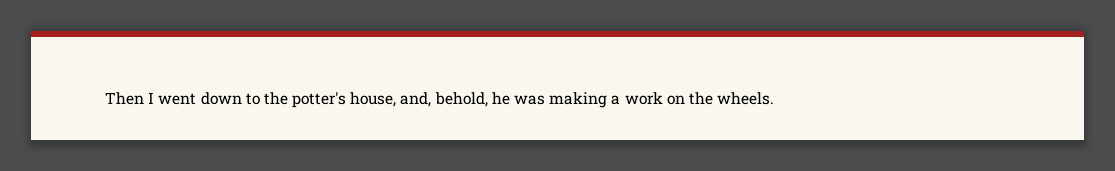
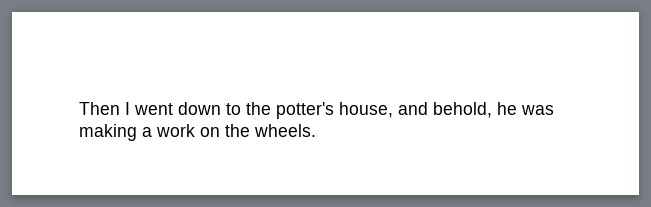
- Then I went down to the potter's house, and, behold, he was making a work on the wheels.
+ Then I went down to the potter's house, and behold, he was making a work on the wheels.

